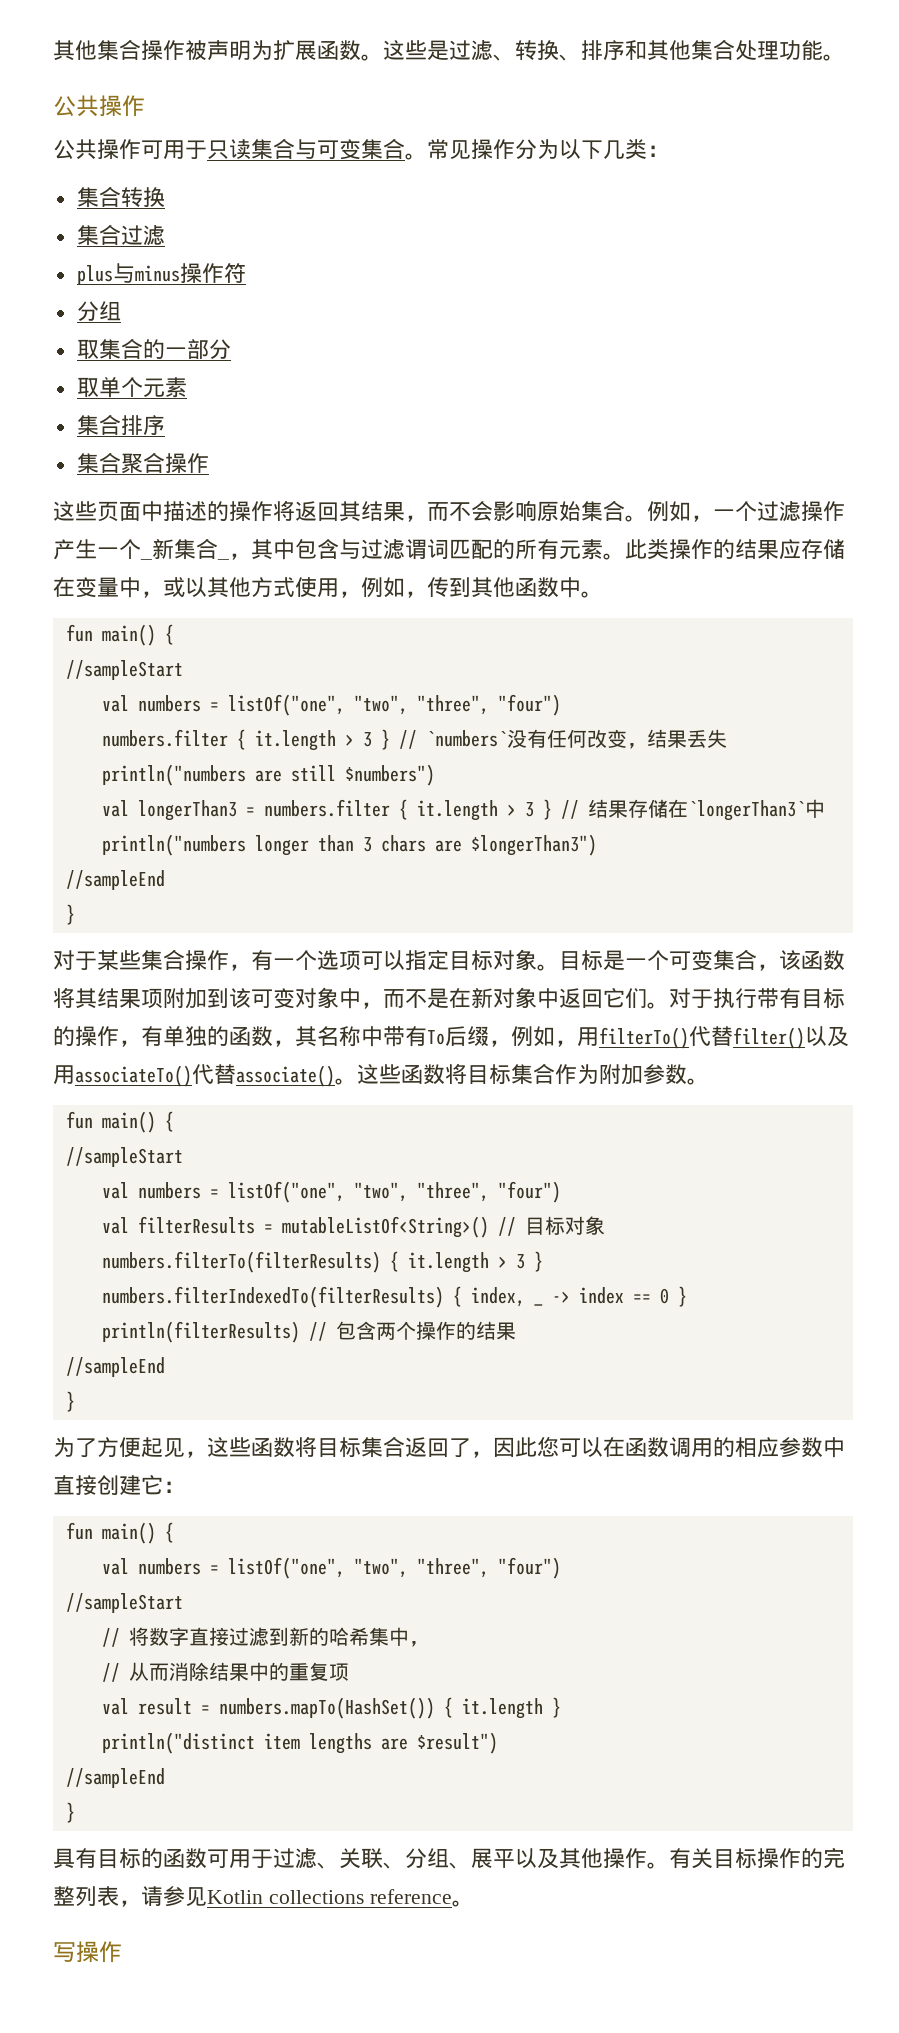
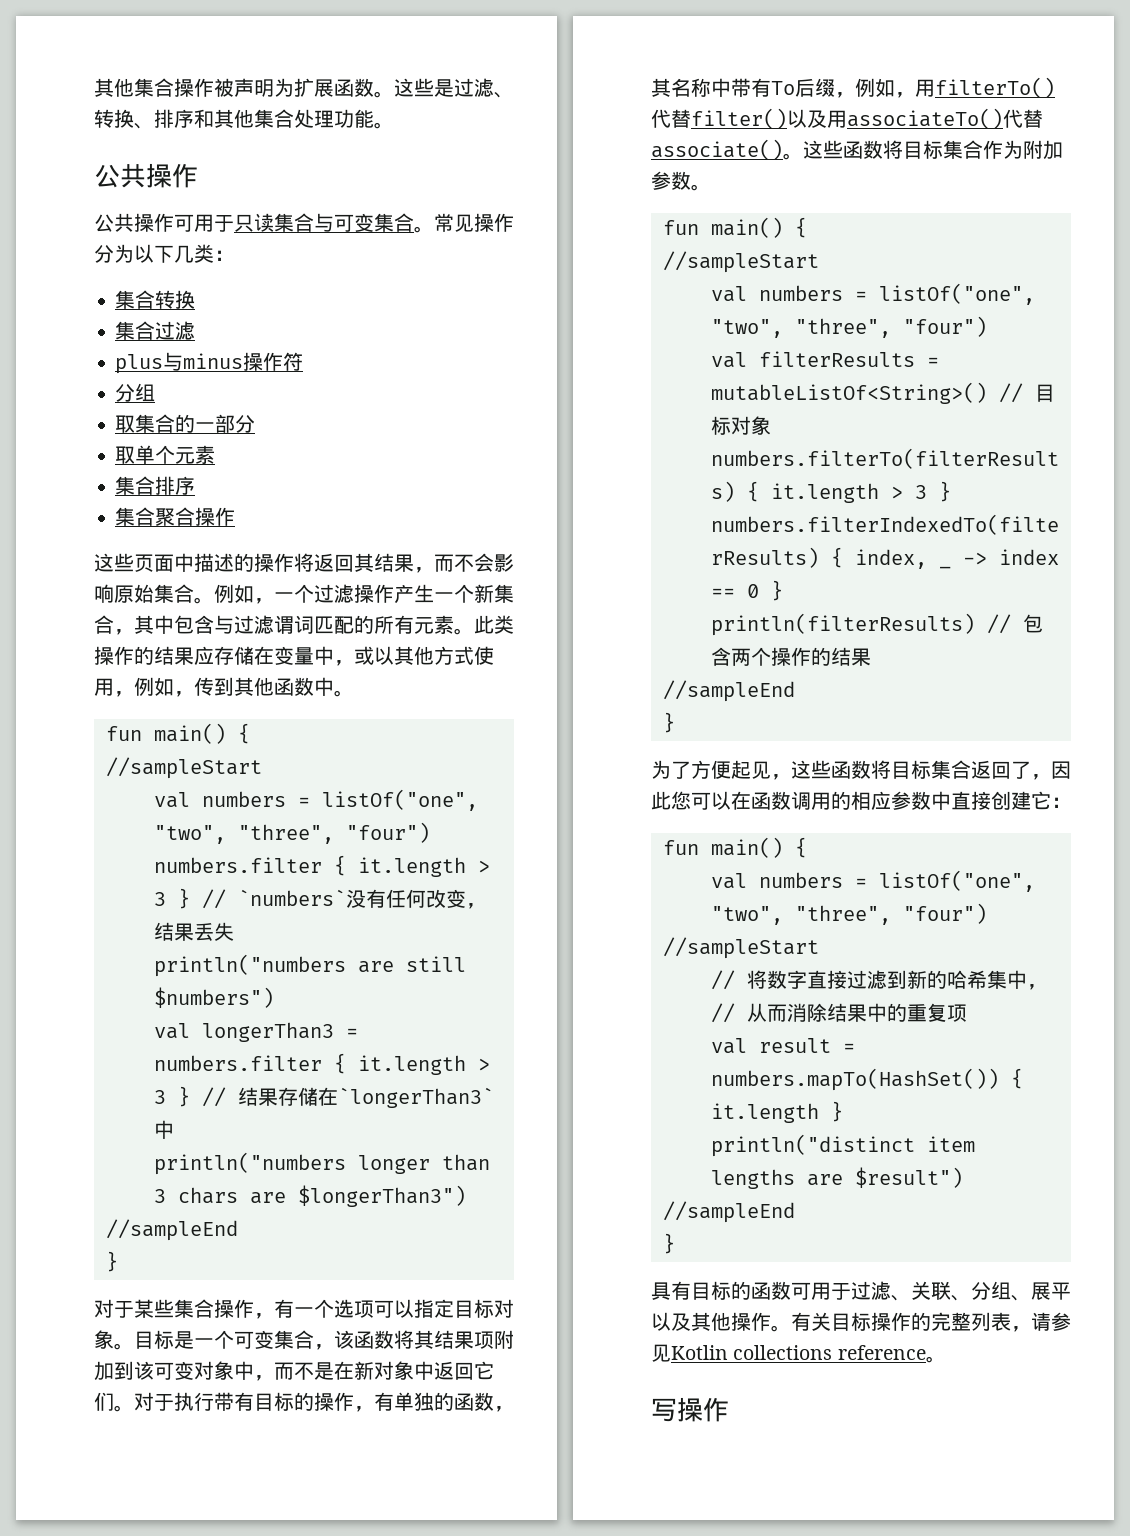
- 例如，一个过滤操作产生一个_新集合_，其中包含与过滤谓词匹配的所有元素。
+ 例如，一个过滤操作产生一个新集合，其中包含与过滤谓词匹配的所有元素。

